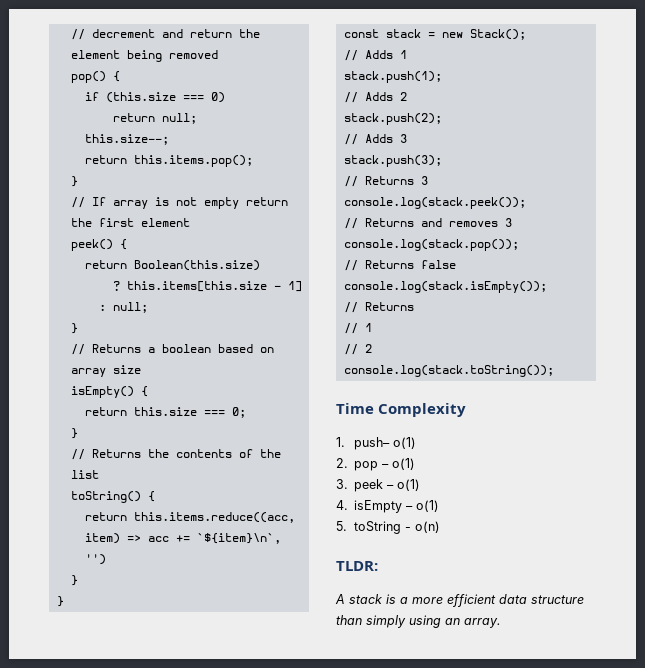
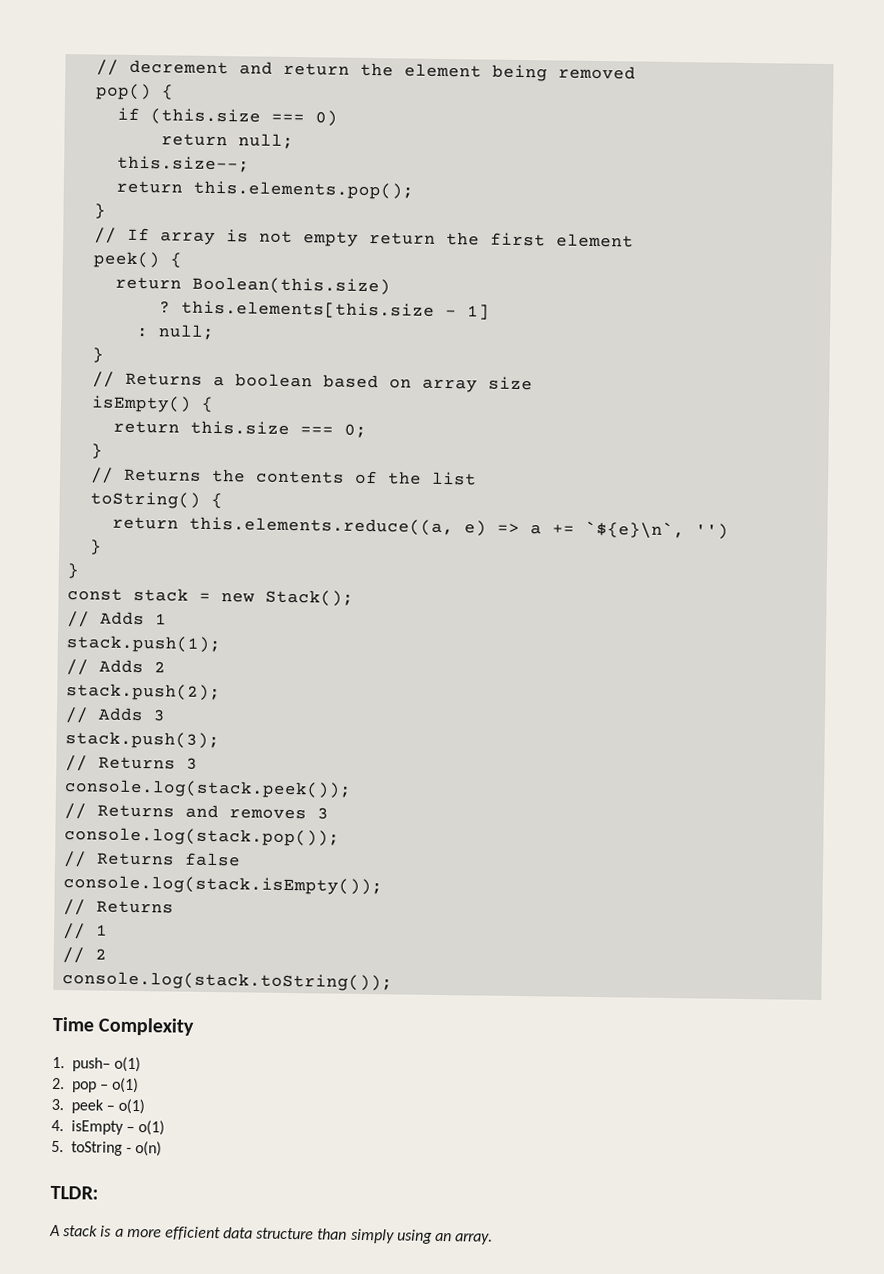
- return this.items.pop();
+ return this.elements.pop();
- ? this.items[this.size - 1]
+ ? this.elements[this.size - 1]
- return this.items.reduce((acc, item) => acc += `${item}\n`, '')
+ return this.elements.reduce((a, e) => a += `${e}\n`, '')

